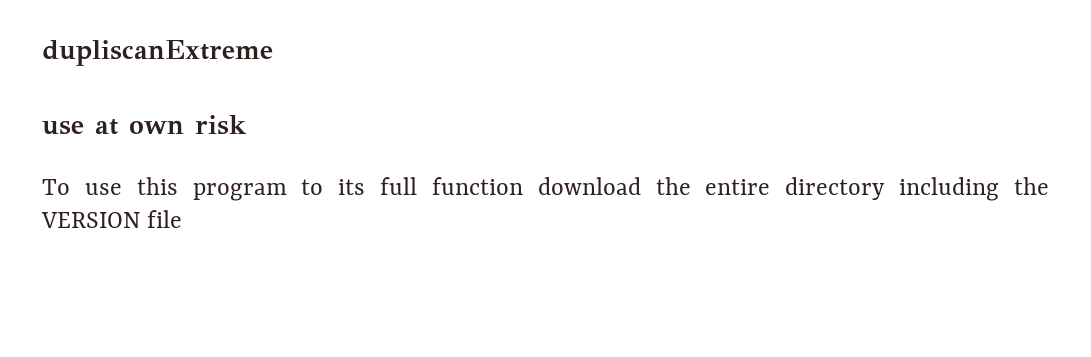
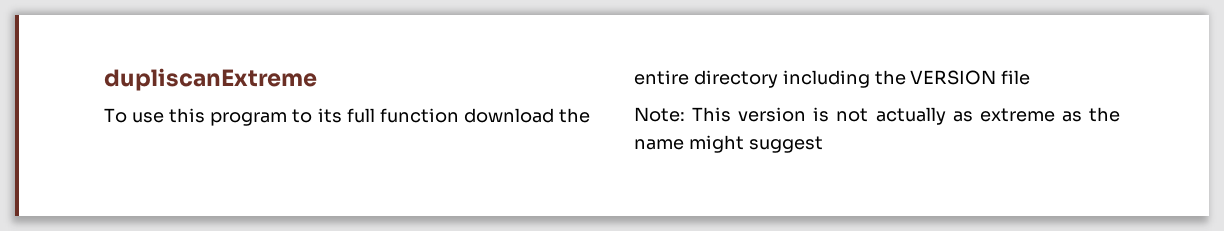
- use at own risk
+ Note: This version is not actually as extreme as the name might suggest

